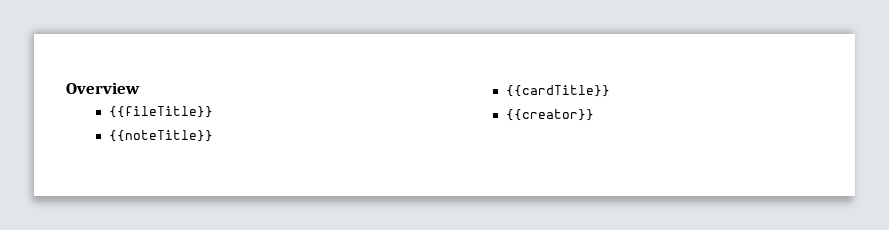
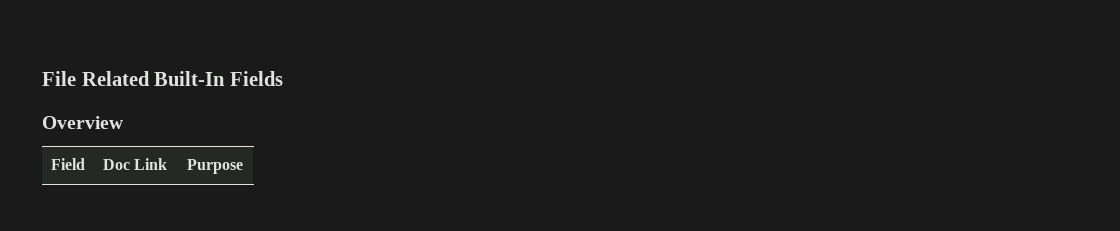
+ File Related Built-In Fields
  Overview
- {{fileTitle}}
- {{noteTitle}}
- {{cardTitle}}
- {{creator}}
+ Field | Doc Link | Purpose

